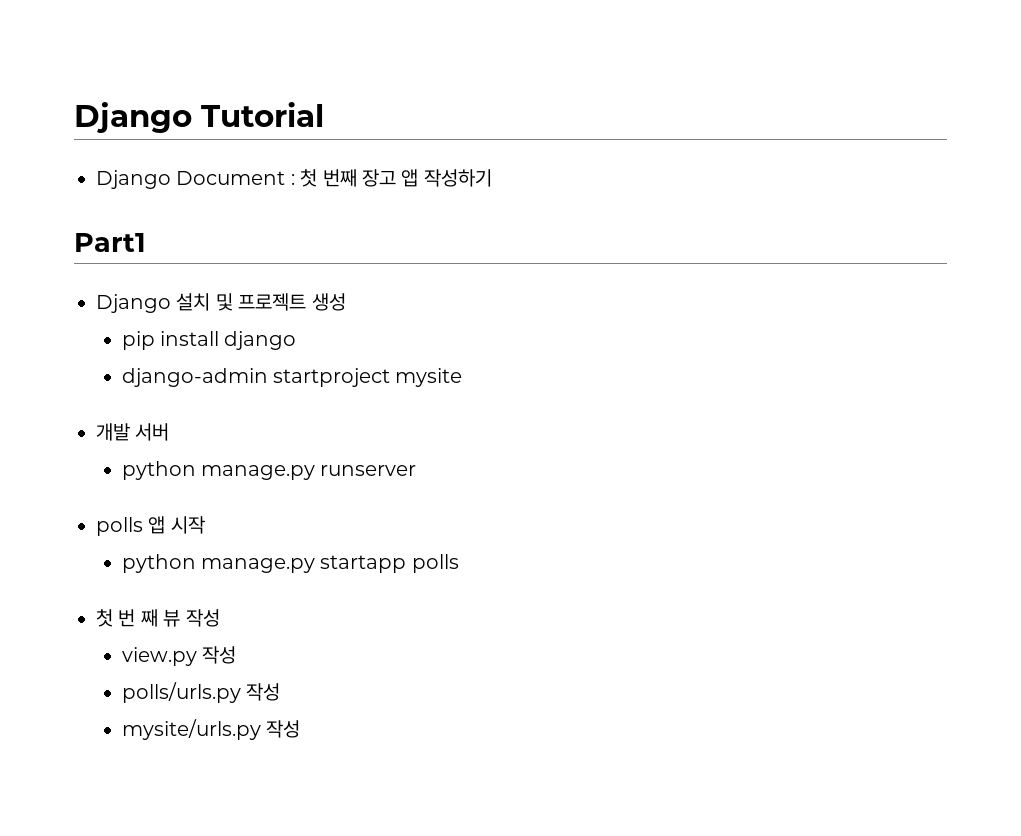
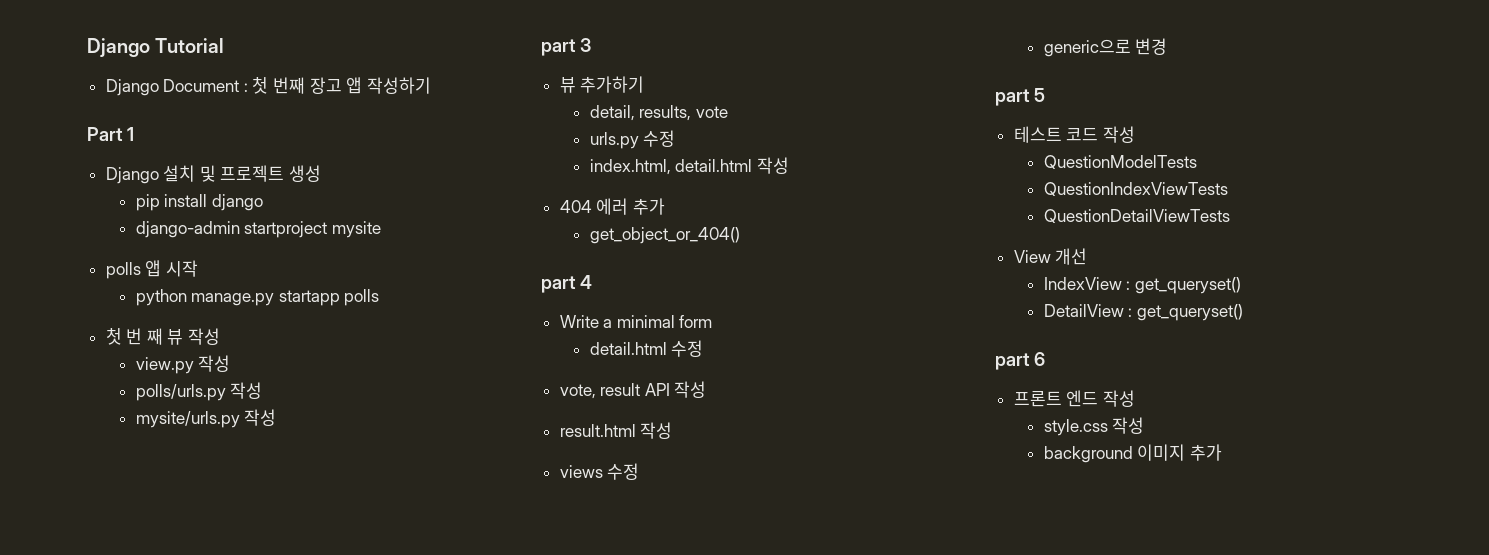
- Part1
+ Part 1
- 개발 서버
- python manage.py runserver
+ part 3
+ 뷰 추가하기
+ detail, results, vote
+ urls.py 수정
+ index.html, detail.html 작성
+ 404 에러 추가
+ get_object_or_404()
+ part 4
+ Write a minimal form
+ detail.html 수정
+ vote, result API 작성
+ result.html 작성
+ views 수정
+ generic으로 변경
+ part 5
+ 테스트 코드 작성
+ QuestionModelTests
+ QuestionIndexViewTests
+ QuestionDetailViewTests
+ View 개선
+ IndexView : get_queryset()
+ DetailView : get_queryset()
+ part 6
+ 프론트 엔드 작성
+ style.css 작성
+ background 이미지 추가

